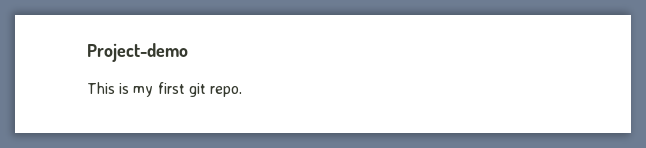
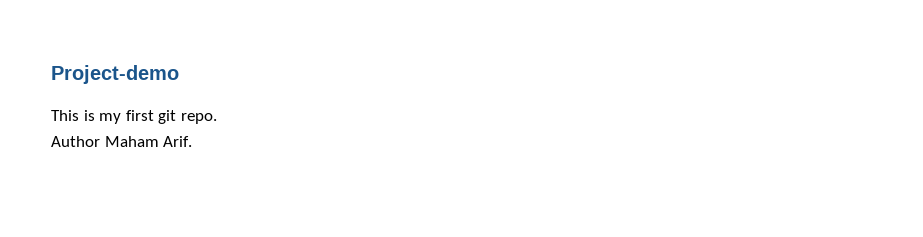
+ Author Maham Arif.

